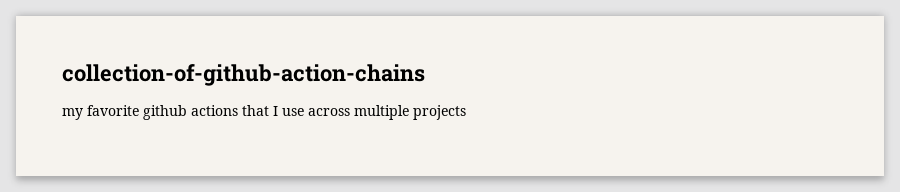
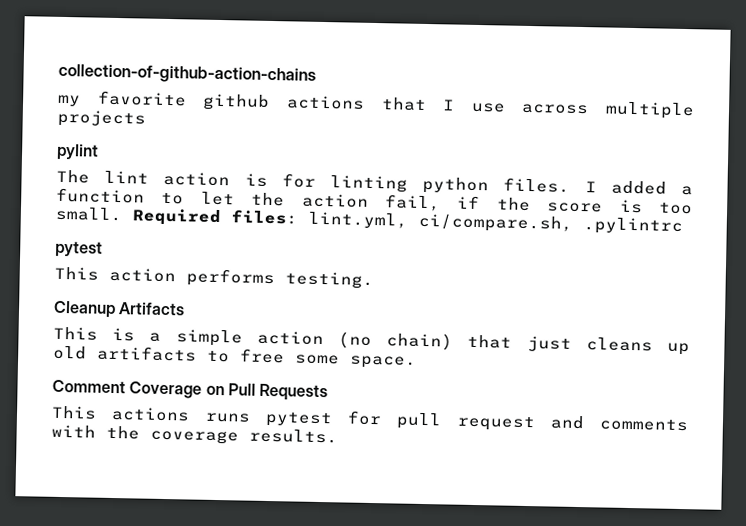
+ pylint
+ The lint action is for linting python files. I added a function to let the action fail, if the score is too small. Required files: lint.yml, ci/compare.sh, .pylintrc
+ pytest
+ This action performs testing.
+ Cleanup Artifacts
+ This is a simple action (no chain) that just cleans up old artifacts to free some space.
+ Comment Coverage on Pull Requests
+ This actions runs pytest for pull request and comments with the coverage results.

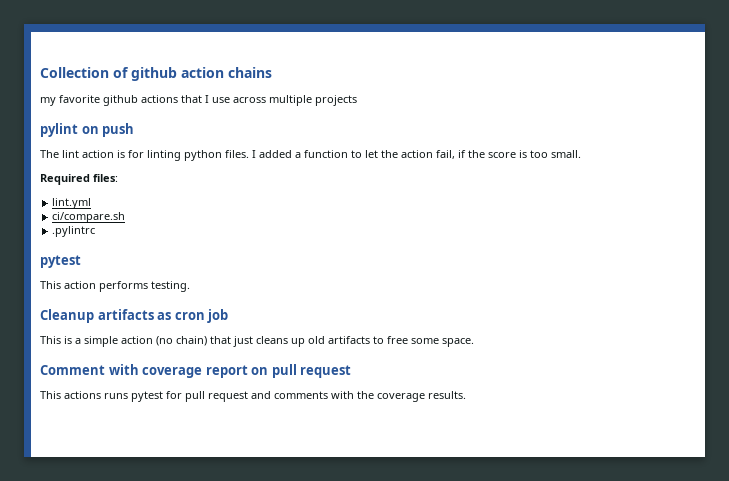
- collection-of-github-action-chains
+ Collection of github action chains
- pylint
+ pylint on push
- I added a function to let the action fail, if the score is too small. Required files: lint.yml, ci/compare.sh, .pylintrc
+ I added a function to let the action fail, if the score is too small.
+ Required files:
+ lint.yml
+ ci/compare.sh
+ .pylintrc
- Cleanup Artifacts
+ Cleanup artifacts as cron job
- Comment Coverage on Pull Requests
+ Comment with coverage report on pull request

